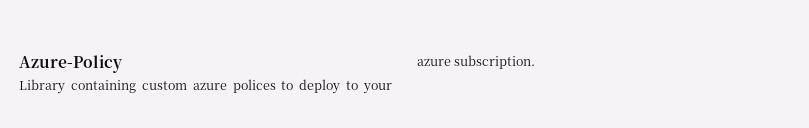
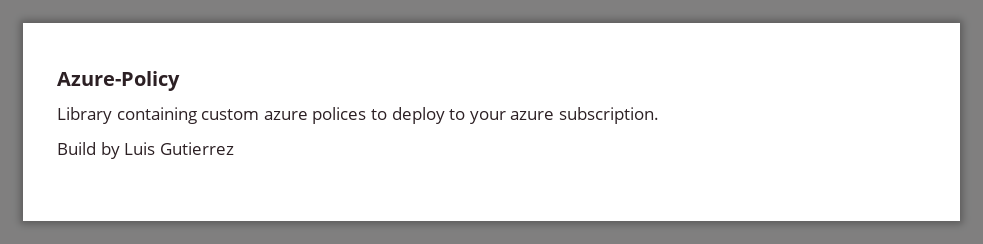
+ Build by Luis Gutierrez

